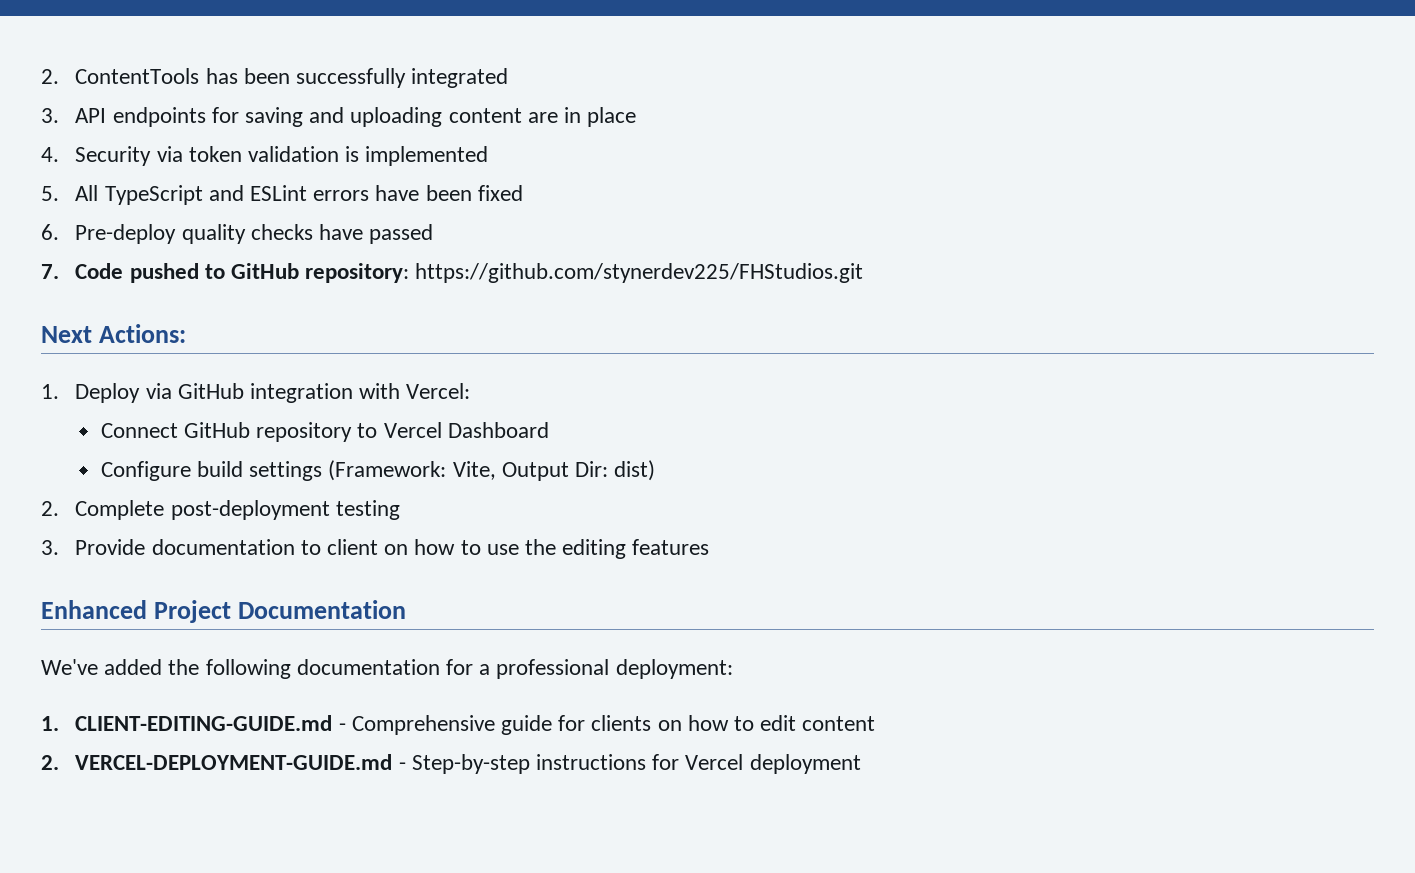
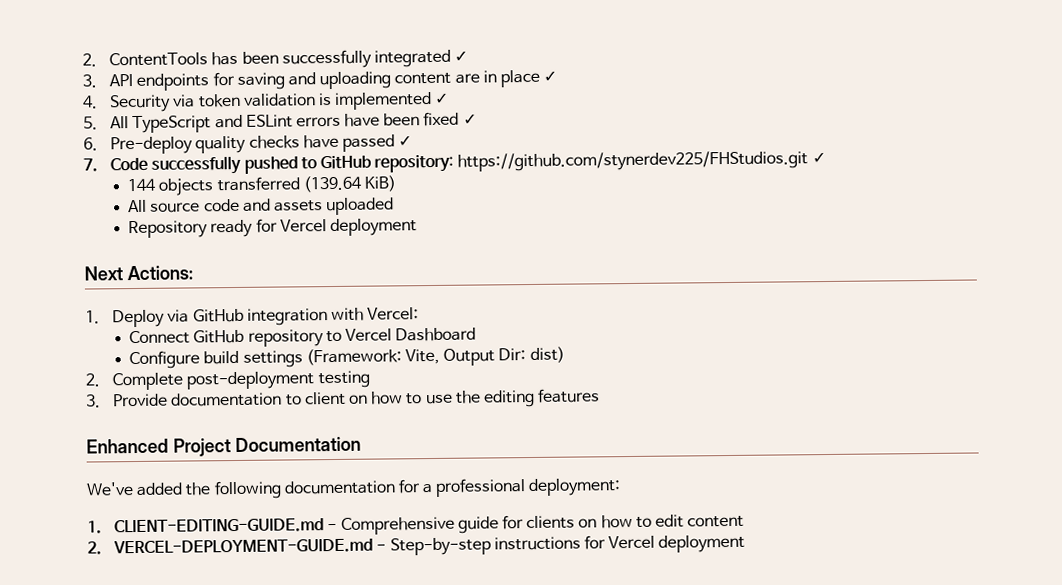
- 2. ContentTools has been successfully integrated
+ 2. ContentTools has been successfully integrated ✓
- 3. API endpoints for saving and uploading content are in place
+ 3. API endpoints for saving and uploading content are in place ✓
- 4. Security via token validation is implemented
+ 4. Security via token validation is implemented ✓
- 5. All TypeScript and ESLint errors have been fixed
+ 5. All TypeScript and ESLint errors have been fixed ✓
- 6. Pre-deploy quality checks have passed
+ 6. Pre-deploy quality checks have passed ✓
- 7. Code pushed to GitHub repository: https://github.com/stynerdev225/FHStudios.git
+ 7. Code successfully pushed to GitHub repository: https://github.com/stynerdev225/FHStudios.git ✓
+ 144 objects transferred (139.64 KiB)
+ All source code and assets uploaded
+ Repository ready for Vercel deployment

